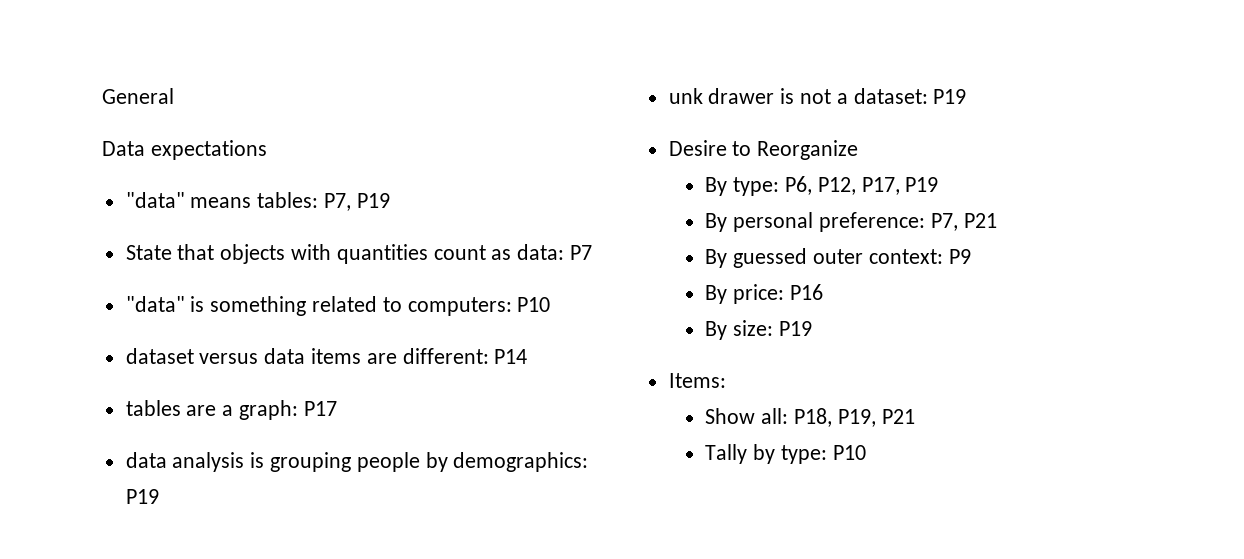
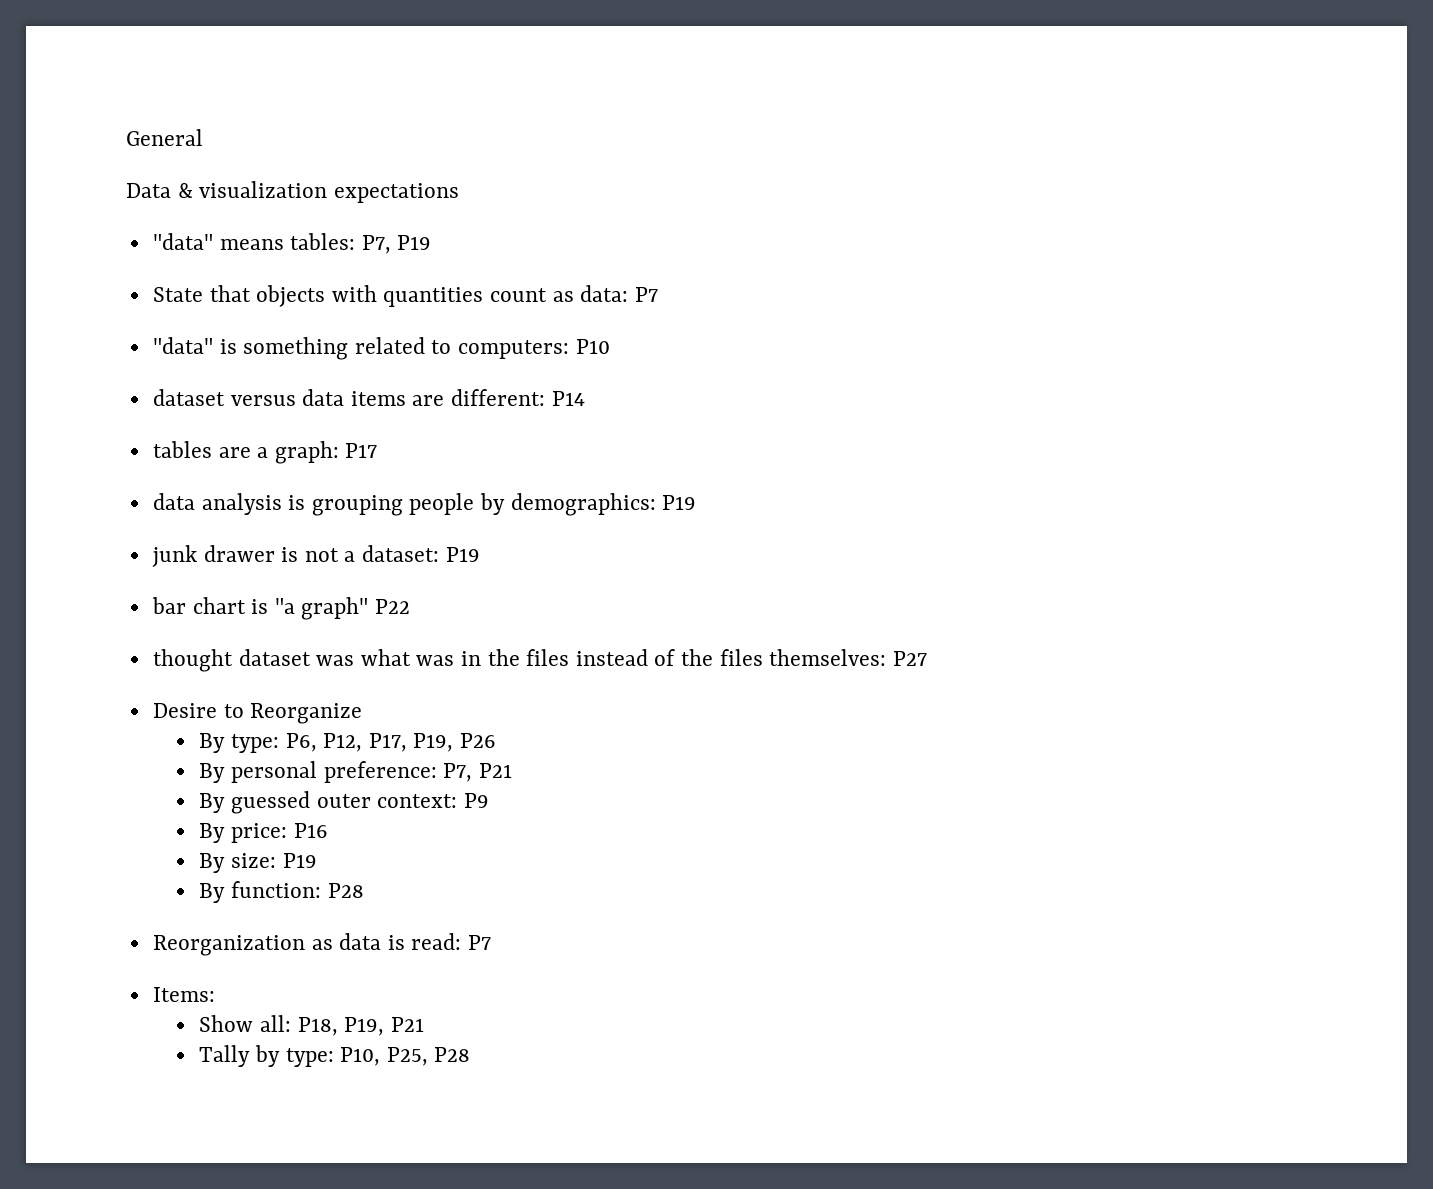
- Data expectations
+ Data & visualization expectations
- unk drawer is not a dataset: P19
+ junk drawer is not a dataset: P19
+ bar chart is "a graph" P22
+ thought dataset was what was in the files instead of the files themselves: P27
- By type: P6, P12, P17, P19
+ By type: P6, P12, P17, P19, P26
+ By function: P28
+ Reorganization as data is read: P7
- Tally by type: P10
+ Tally by type: P10, P25, P28

